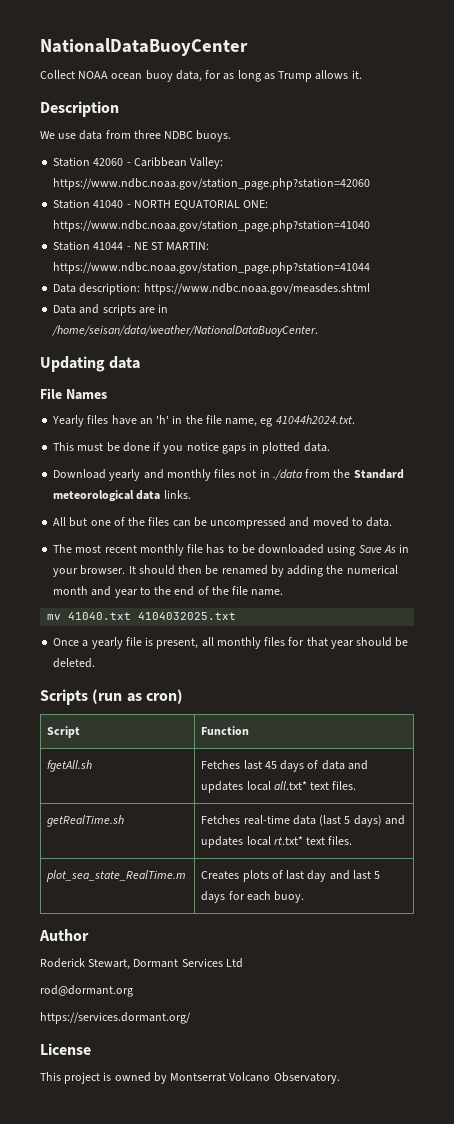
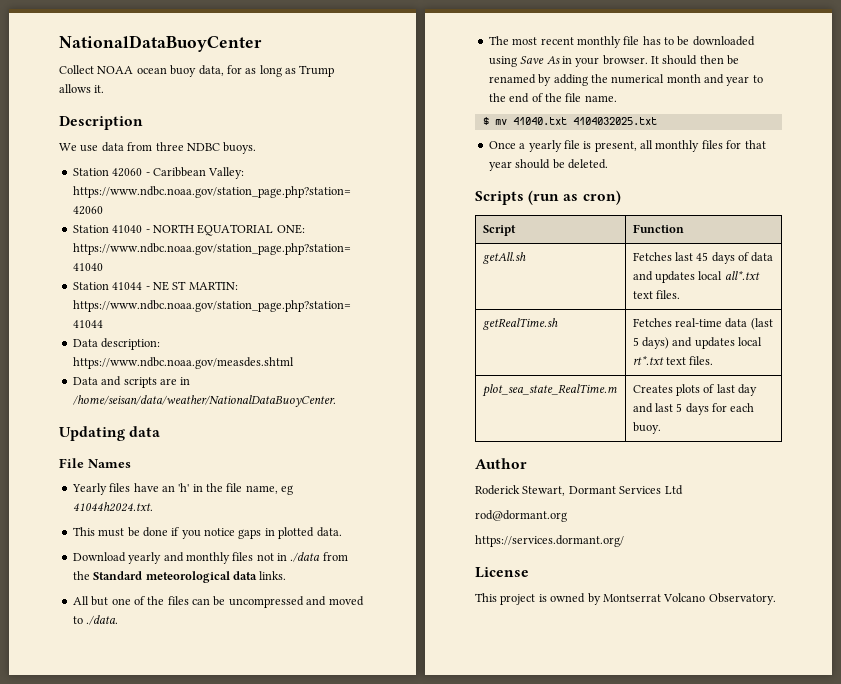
- All but one of the files can be uncompressed and moved to data.
+ All but one of the files can be uncompressed and moved to ./data.
- mv 41040.txt 4104032025.txt
+ $ mv 41040.txt 4104032025.txt
- fgetAll.sh | Fetches last 45 days of data and updates local all.txt* text files.
+ getAll.sh | Fetches last 45 days of data and updates local all*.txt text files.
- getRealTime.sh | Fetches real-time data (last 5 days) and updates local rt.txt* text files.
+ getRealTime.sh | Fetches real-time data (last 5 days) and updates local rt*.txt text files.

